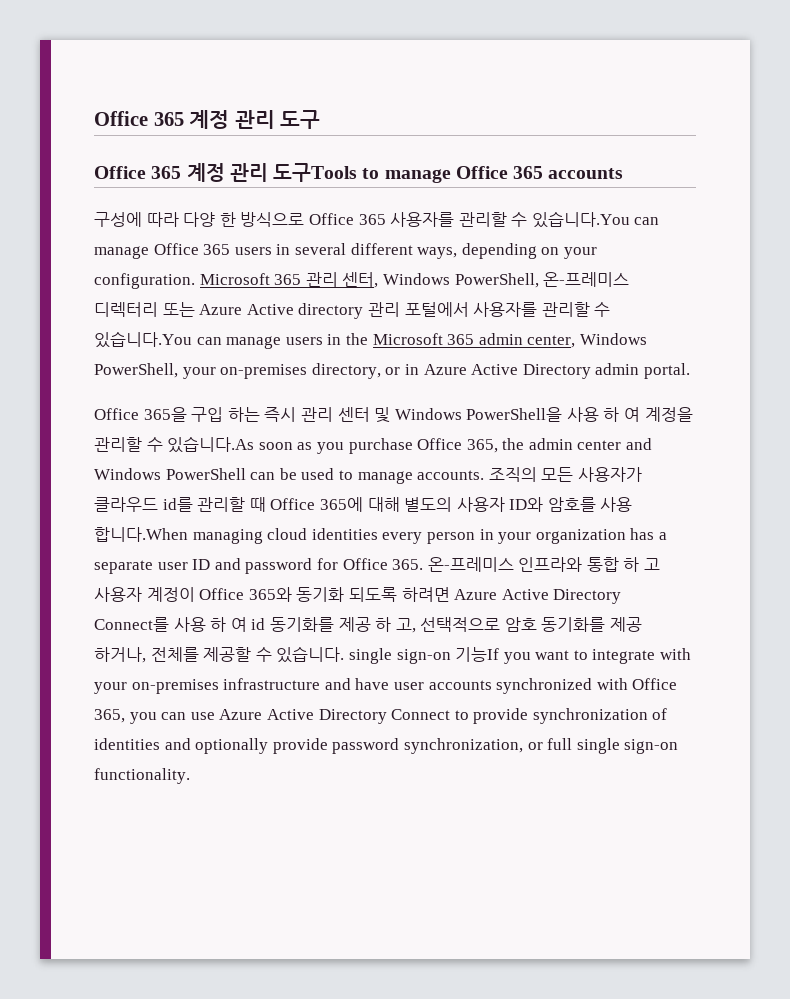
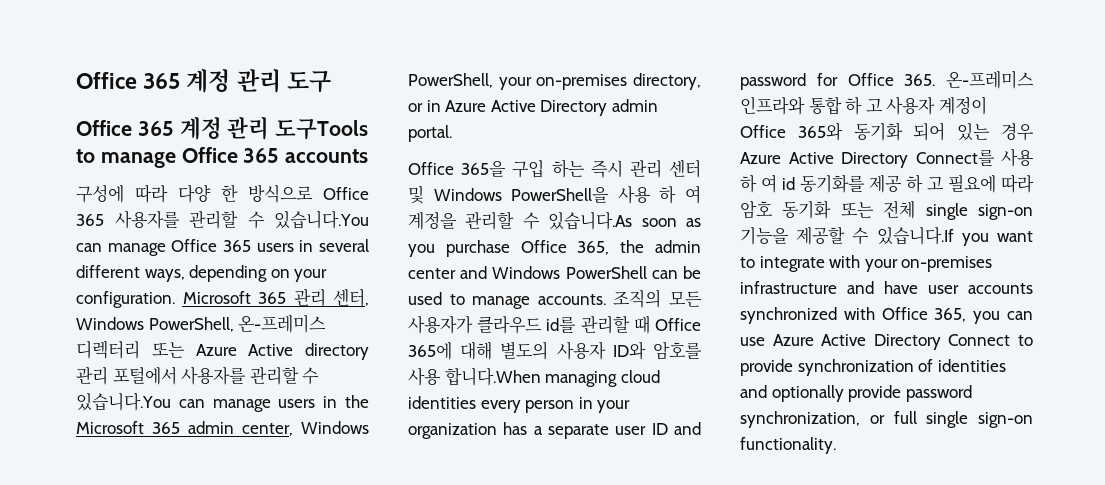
- 조직의 모든 사용자가 클라우드 id를 관리할 때 Office 365에 대해 별도의 사용자 ID와 암호를 사용 합니다.When managing cloud identities every person in your organization has a separate user ID and password for Office 365. 온-프레미스 인프라와 통합 하 고 사용자 계정이 Office 365와 동기화 되도록 하려면 Azure Active Directory Connect를 사용 하 여 id 동기화를 제공 하 고, 선택적으로 암호 동기화를 제공 하거나, 전체를 제공할 수 있습니다. single sign-on 기능If you want to integrate with your on-premises infrastructure and have user accounts synchronized with Office 365, you can use Azure Active Directory Connect to provide synchronization of identities and optionally provide password synchronization, or full single sign-on functionality.
+ 조직의 모든 사용자가 클라우드 id를 관리할 때 Office 365에 대해 별도의 사용자 ID와 암호를 사용 합니다.When managing cloud identities every person in your organization has a separate user ID and password for Office 365. 온-프레미스 인프라와 통합 하 고 사용자 계정이 Office 365와 동기화 되어 있는 경우 Azure Active Directory Connect를 사용 하 여 id 동기화를 제공 하 고 필요에 따라 암호 동기화 또는 전체 single sign-on 기능을 제공할 수 있습니다.If you want to integrate with your on-premises infrastructure and have user accounts synchronized with Office 365, you can use Azure Active Directory Connect to provide synchronization of identities and optionally provide password synchronization, or full single sign-on functionality.

